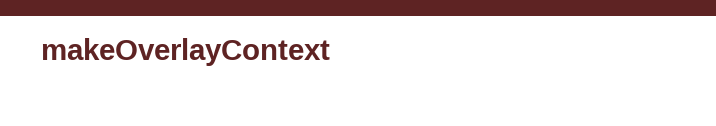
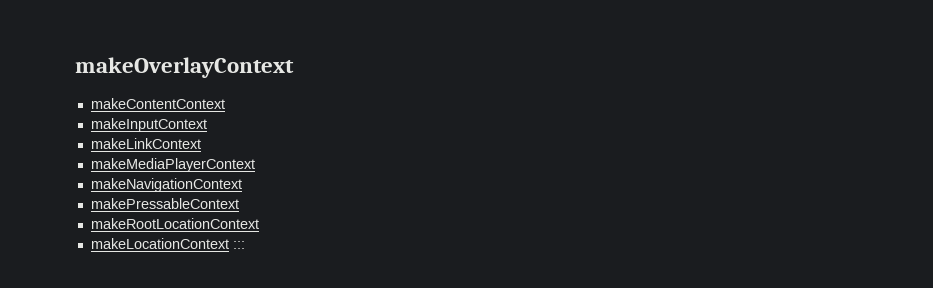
+ makeContentContext
+ makeInputContext
+ makeLinkContext
+ makeMediaPlayerContext
+ makeNavigationContext
+ makePressableContext
+ makeRootLocationContext
+ makeLocationContext :::

